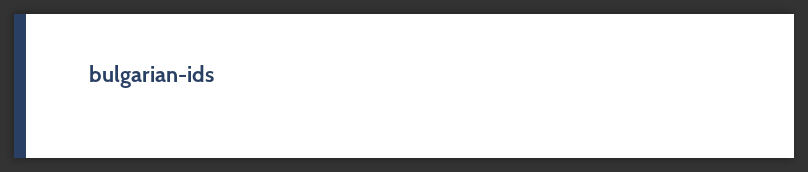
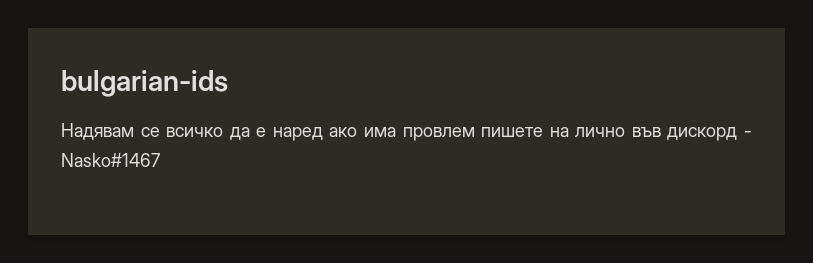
+ Надявам се всичко да е наред ако има провлем пишете на лично във дискорд - Nasko#1467

